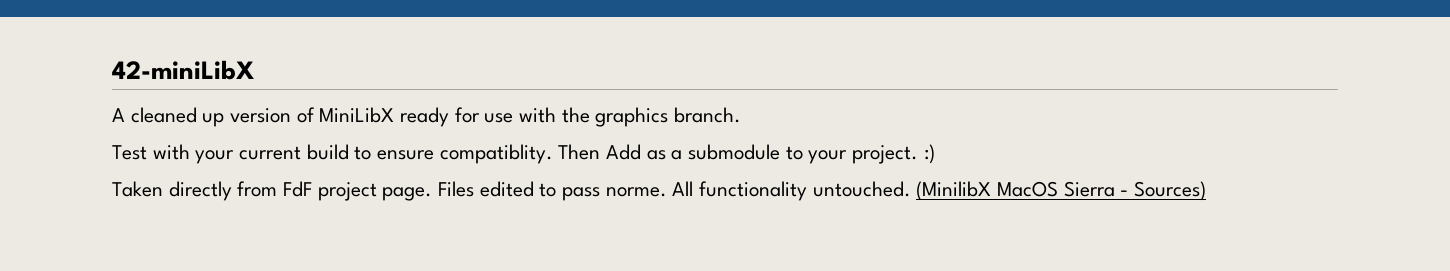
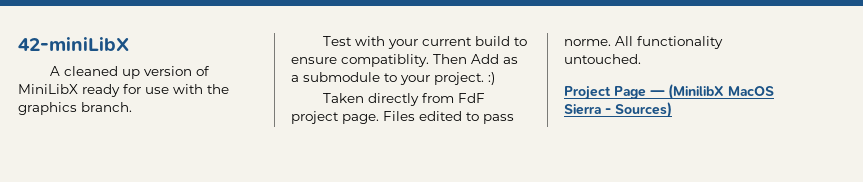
- All functionality untouched. (MinilibX MacOS Sierra - Sources)
+ All functionality untouched.
+ Project Page — (MinilibX MacOS Sierra - Sources)

